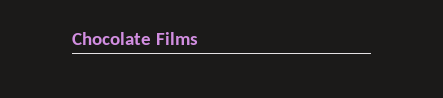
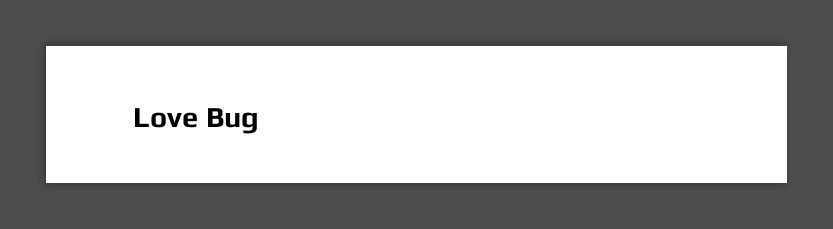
- Chocolate Films
+ Love Bug

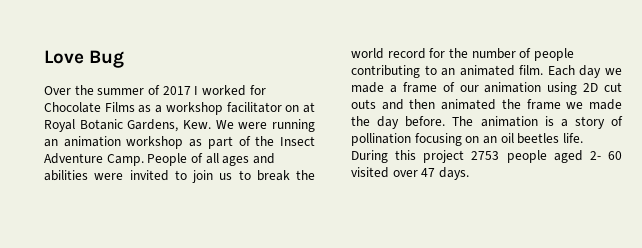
+ Over the summer of 2017 I worked for Chocolate Films as a workshop facilitator on at Royal Botanic Gardens, Kew. We were running an animation workshop as part of the Insect Adventure Camp. People of all ages and abilities were invited to join us to break the world record for the number of people contributing to an animated film. Each day we made a frame of our animation using 2D cut outs and then animated the frame we made the day before. The animation is a story of pollination focusing on an oil beetles life. During this project 2753 people aged 2- 60 visited over 47 days.

